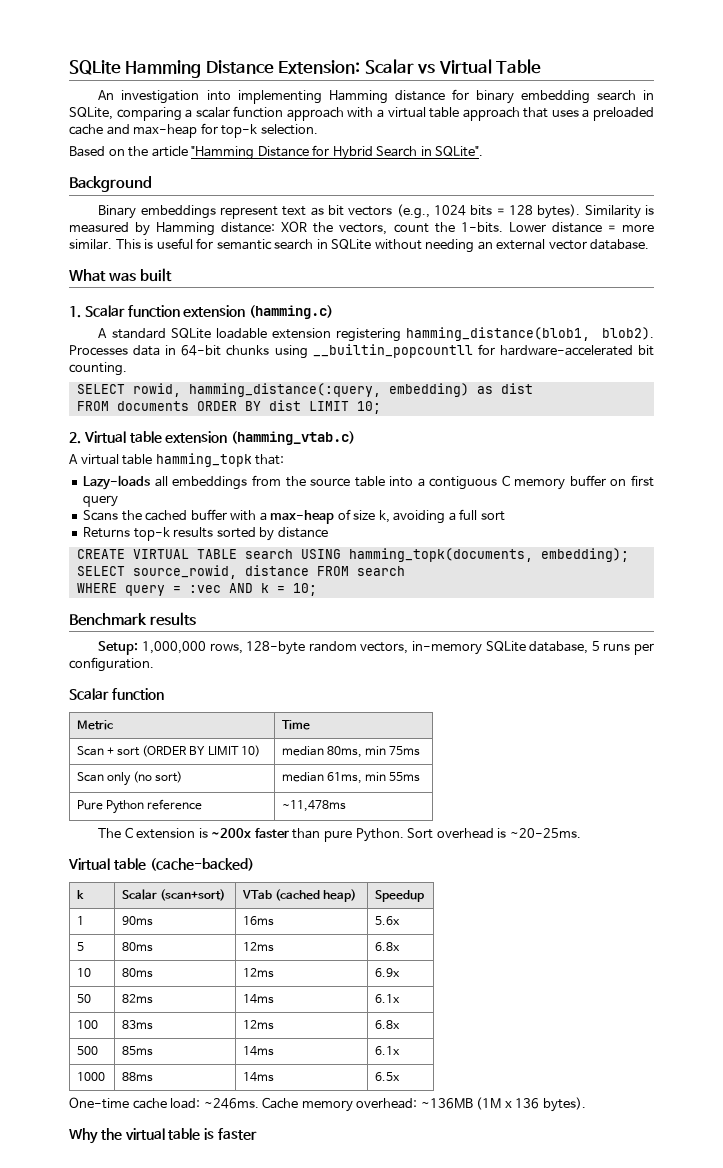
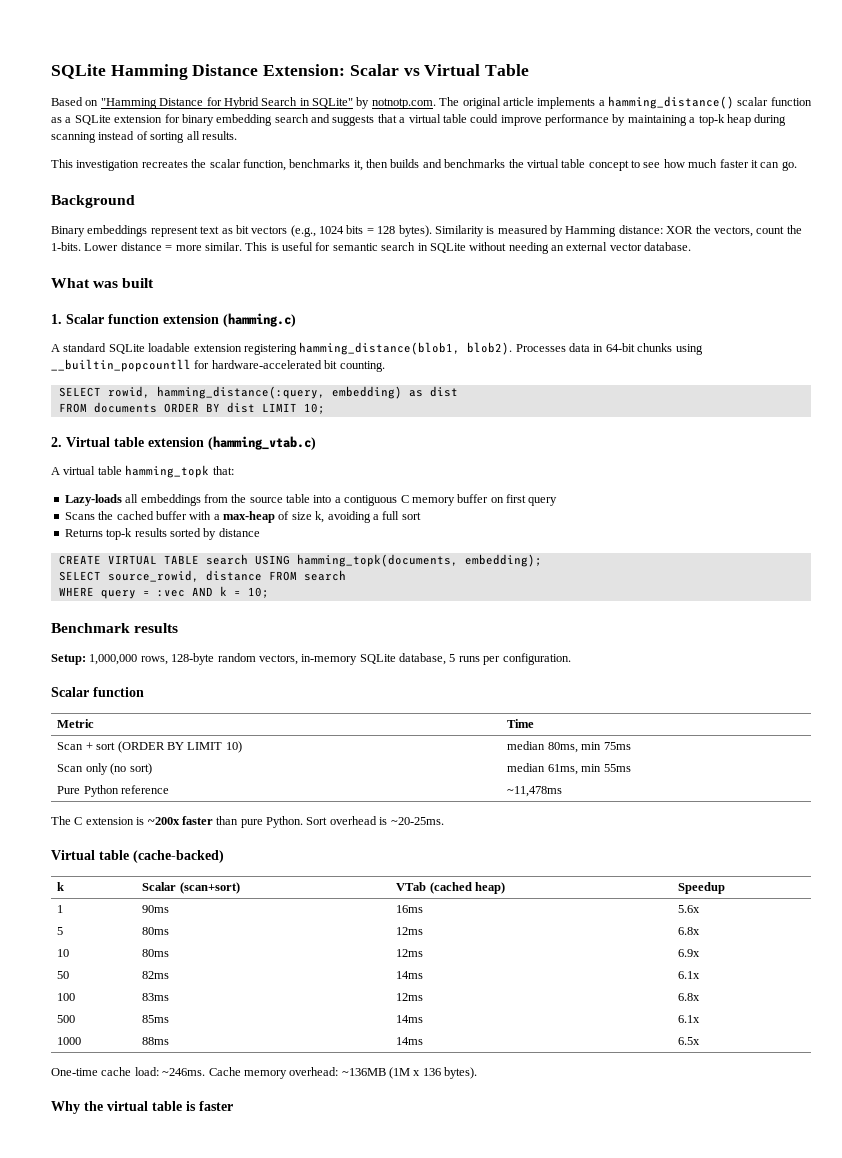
- An investigation into implementing Hamming distance for binary embedding search in SQLite, comparing a scalar function approach with a virtual table approach that uses a preloaded cache and max-heap for top-k selection.
- Based on the article "Hamming Distance for Hybrid Search in SQLite".
+ Based on "Hamming Distance for Hybrid Search in SQLite" by notnotp.com. The original article implements a hamming_distance() scalar function as a SQLite extension for binary embedding search and suggests that a virtual table could improve performance by maintaining a top-k heap during scanning instead of sorting all results.
+ This investigation recreates the scalar function, benchmarks it, then builds and benchmarks the virtual table concept to see how much faster it can go.

